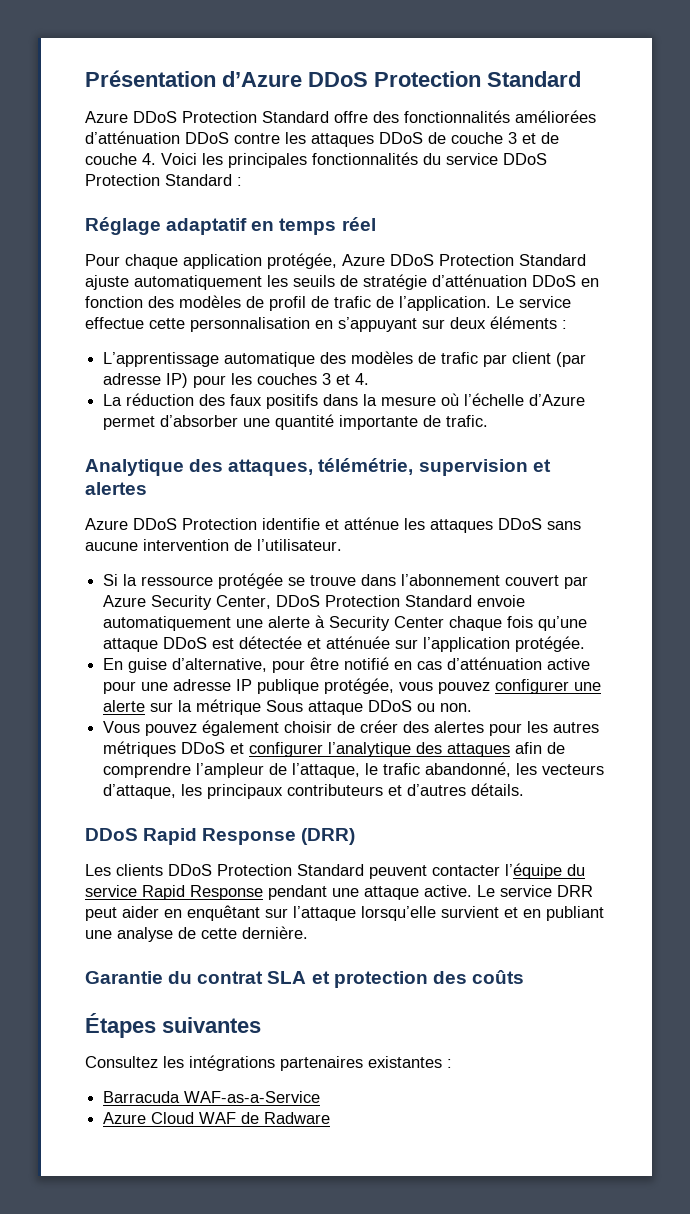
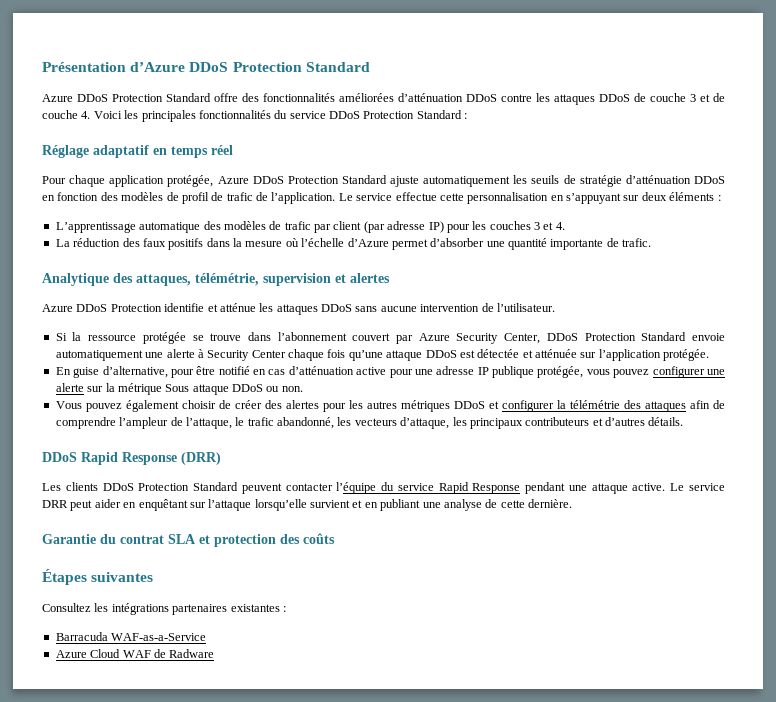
- Vous pouvez également choisir de créer des alertes pour les autres métriques DDoS et configurer l’analytique des attaques afin de comprendre l’ampleur de l’attaque, le trafic abandonné, les vecteurs d’attaque, les principaux contributeurs et d’autres détails.
+ Vous pouvez également choisir de créer des alertes pour les autres métriques DDoS et configurer la télémétrie des attaques afin de comprendre l’ampleur de l’attaque, le trafic abandonné, les vecteurs d’attaque, les principaux contributeurs et d’autres détails.

